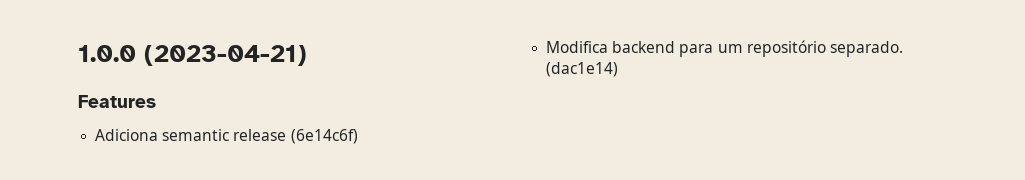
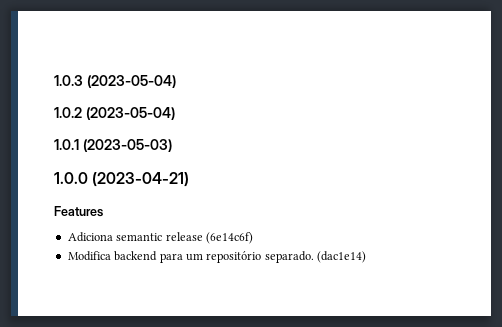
+ 1.0.3 (2023-05-04)
+ 1.0.2 (2023-05-04)
+ 1.0.1 (2023-05-03)

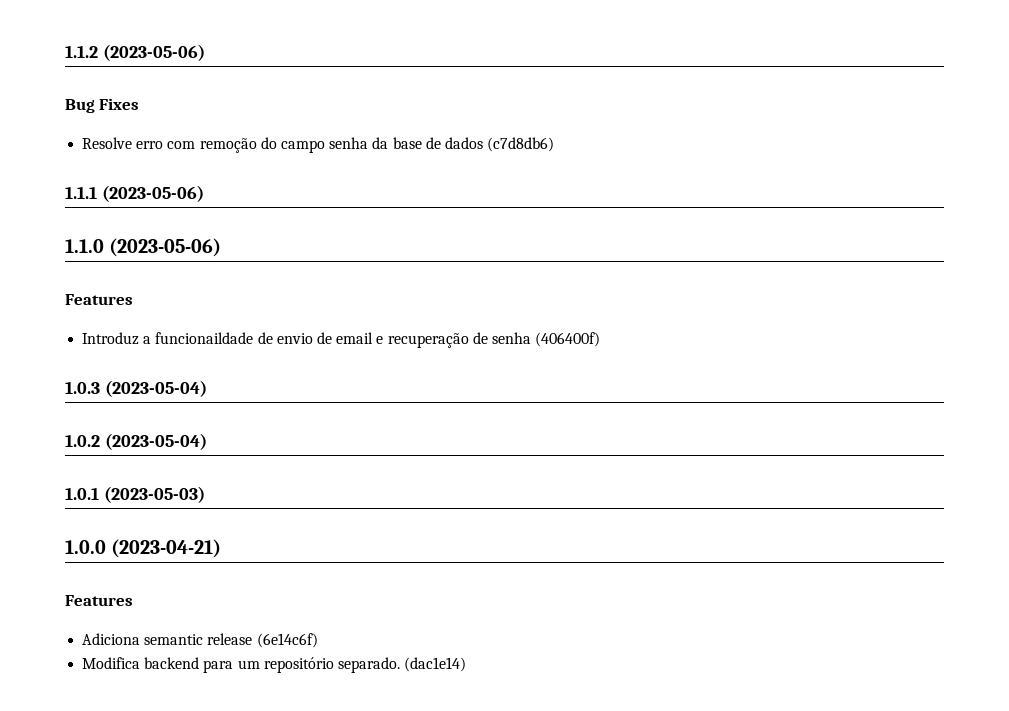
+ 1.1.2 (2023-05-06)
+ Bug Fixes
+ Resolve erro com remoção do campo senha da base de dados (c7d8db6)
+ 1.1.1 (2023-05-06)
+ 1.1.0 (2023-05-06)
+ Features
+ Introduz a funcionaildade de envio de email e recuperação de senha (406400f)

